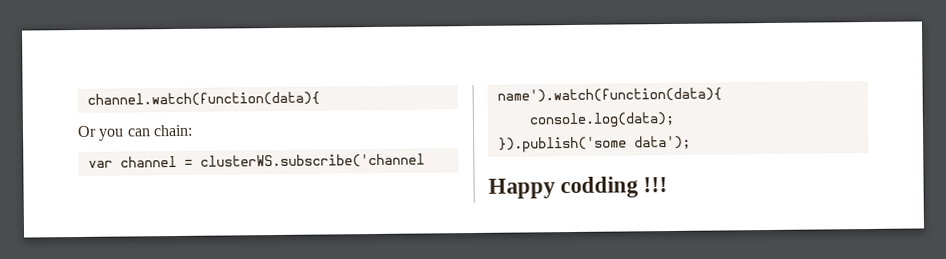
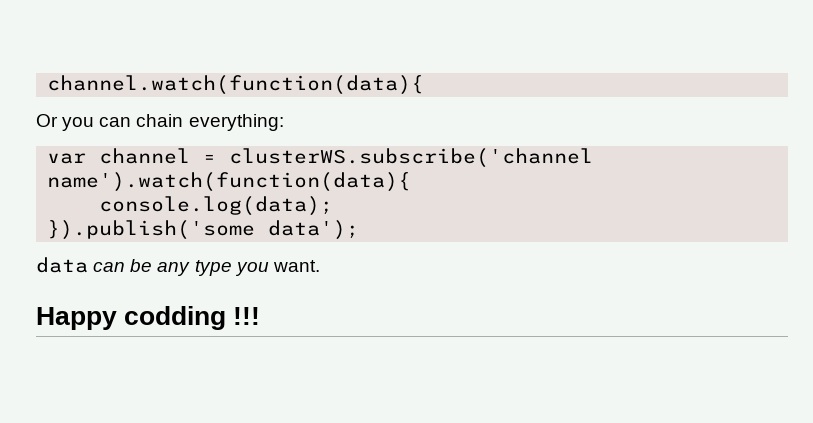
- Or you can chain:
+ Or you can chain everything:
+ data can be any type you want.

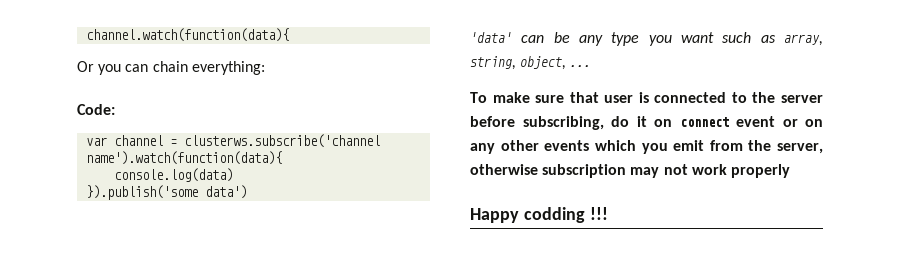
+ Code:
- var channel = clusterWS.subscribe('channel name').watch(function(data){
+ var channel = clusterws.subscribe('channel name').watch(function(data){
- console.log(data);
+ console.log(data)
- }).publish('some data');
- data can be any type you want.
+ }).publish('some data')
+ 'data' can be any type you want such as array, string, object, ...
+ To make sure that user is connected to the server before subscribing, do it on connect event or on any other events which you emit from the server, otherwise subscription may not work properly

